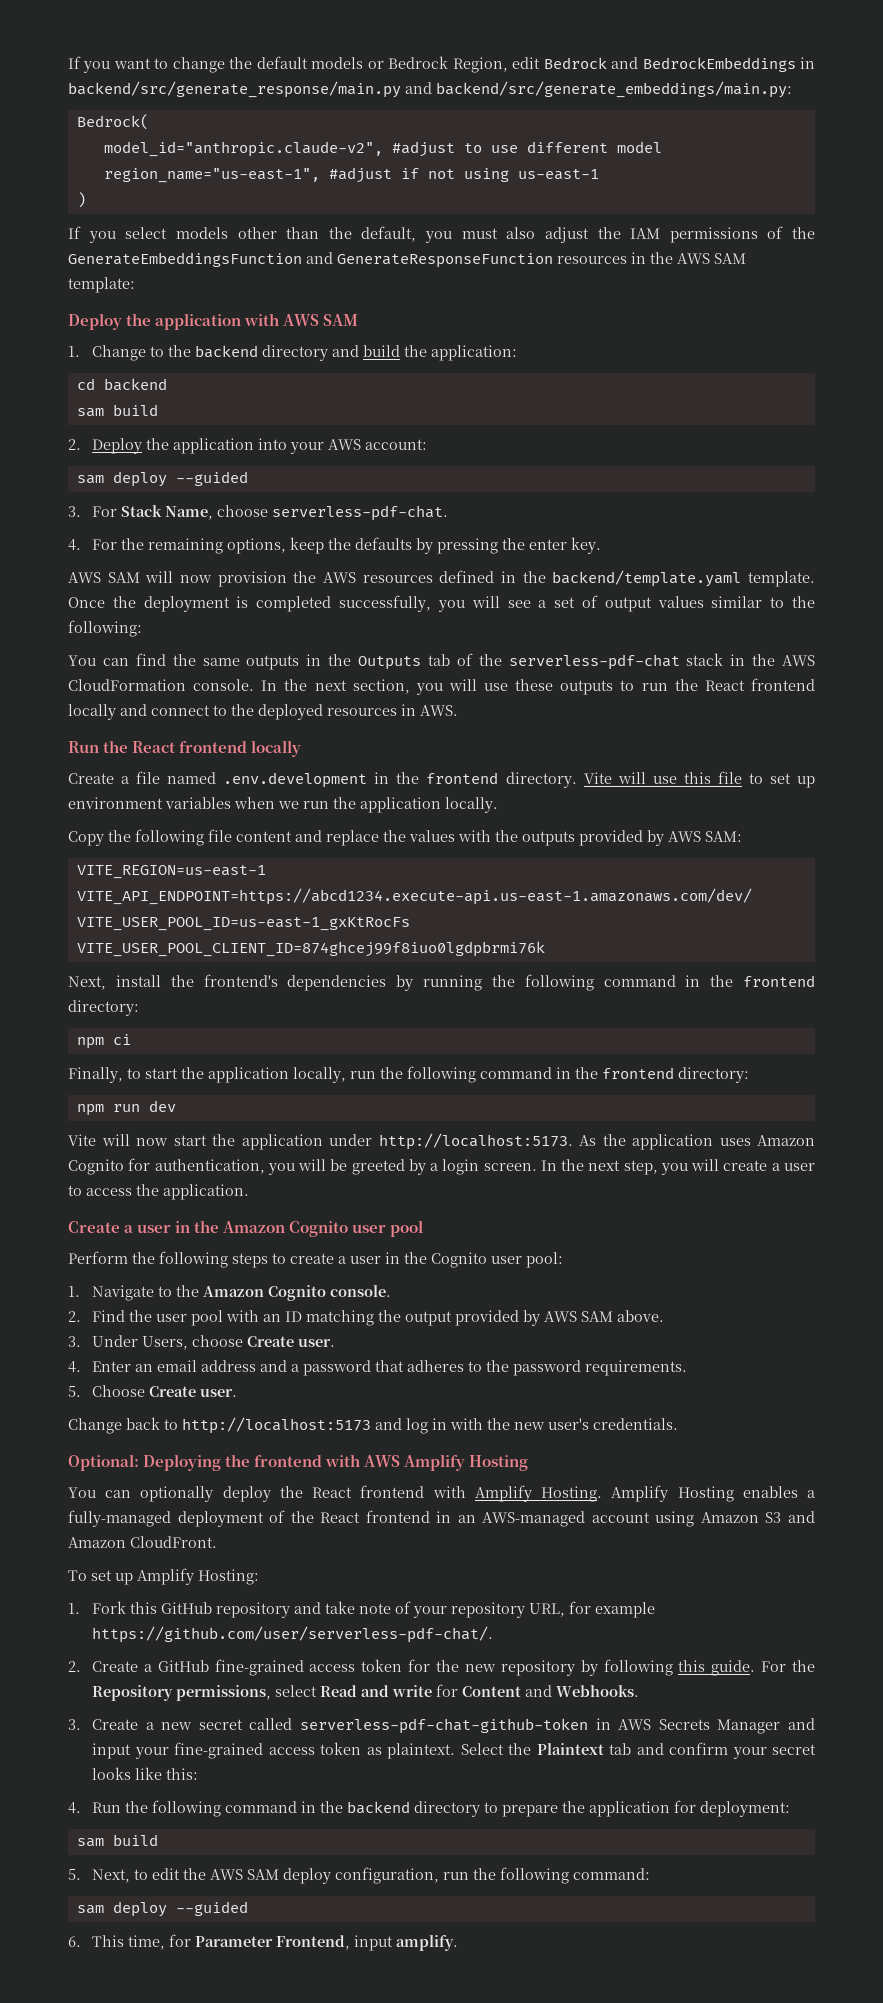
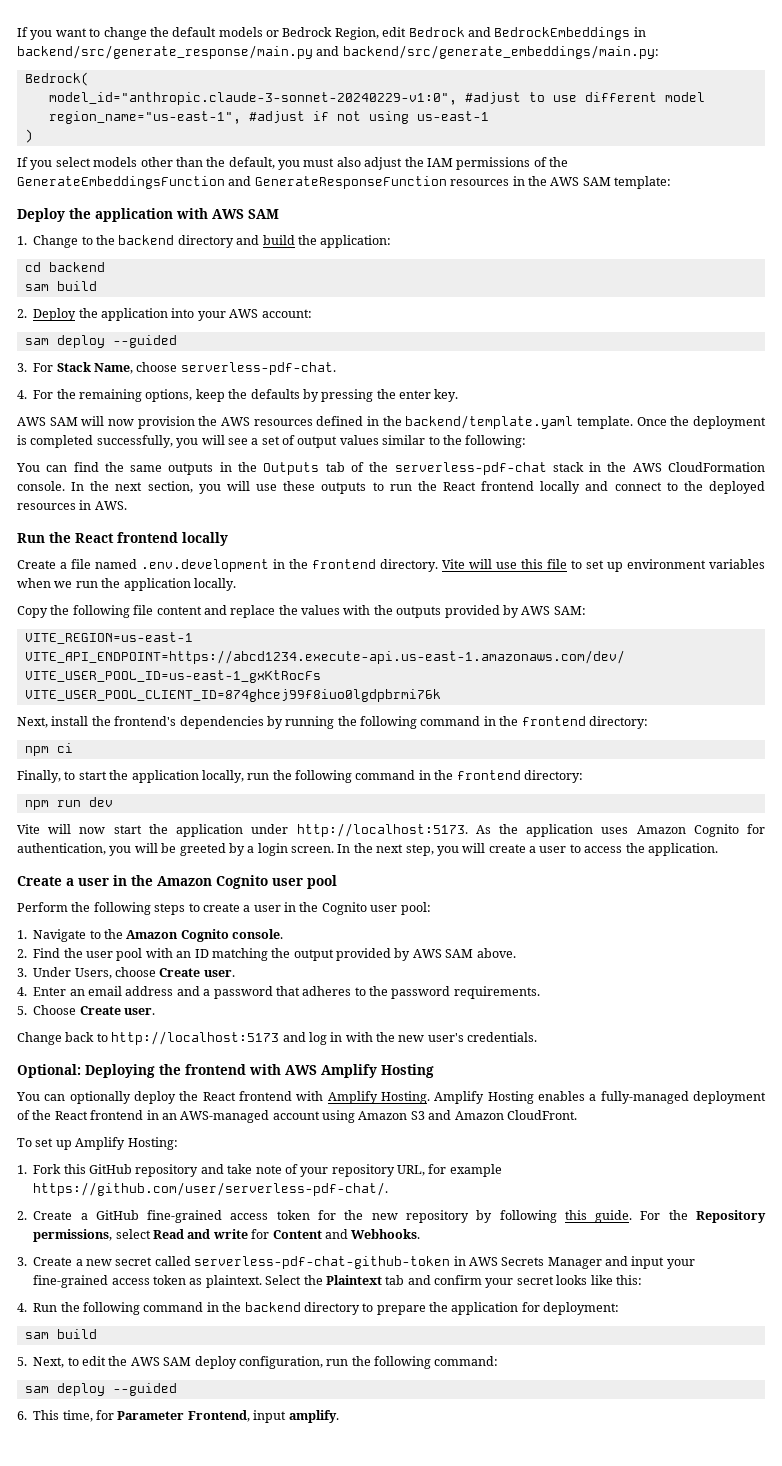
- model_id="anthropic.claude-v2", #adjust to use different model
+ model_id="anthropic.claude-3-sonnet-20240229-v1:0", #adjust to use different model

